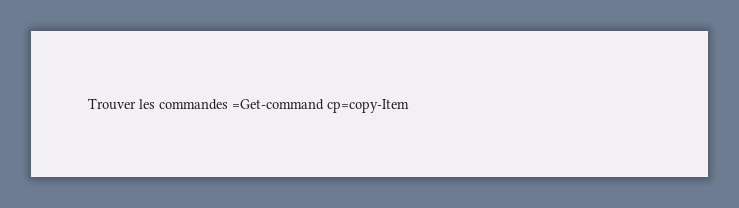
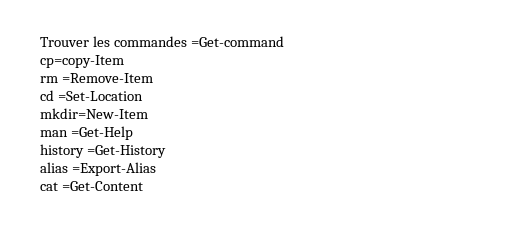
- Trouver les commandes =Get-command cp=copy-Item
+ Trouver les commandes =Get-command
+ cp=copy-Item
+ rm =Remove-Item
+ cd =Set-Location
+ mkdir=New-Item
+ man =Get-Help
+ history =Get-History
+ alias =Export-Alias
+ cat =Get-Content

